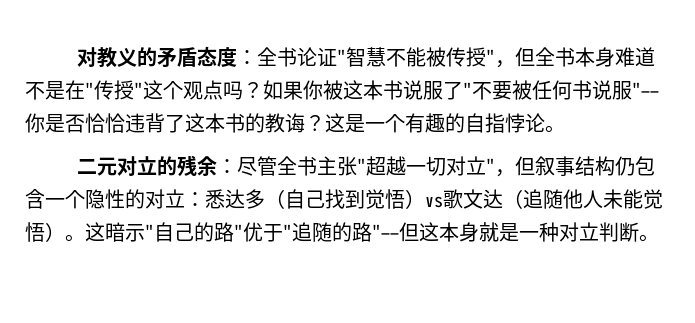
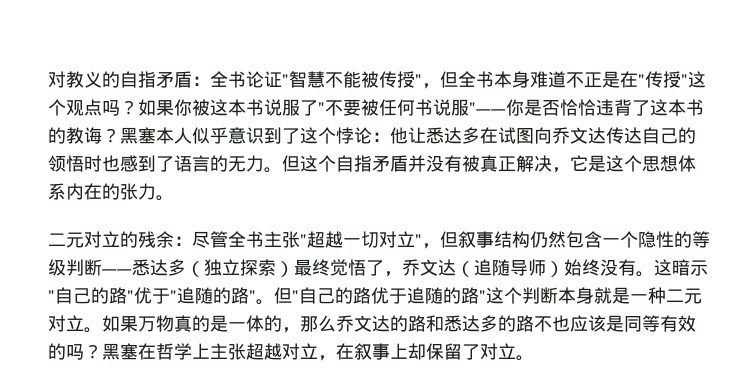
- 对教义的矛盾态度：全书论证"智慧不能被传授"，但全书本身难道不是在"传授"这个观点吗？
+ 对教义的自指矛盾：全书论证"智慧不能被传授"，但全书本身难道不正是在"传授"这个观点吗？
- 这是一个有趣的自指悖论。
+ 黑塞本人似乎意识到了这个悖论：他让悉达多在试图向乔文达传达自己的领悟时也感到了语言的无力。但这个自指矛盾并没有被真正解决，它是这个思想体系内在的张力。
- 二元对立的残余：尽管全书主张"超越一切对立"，但叙事结构仍包含一个隐性的对立：悉达多（自己找到觉悟）vs歌文达（追随他人未能觉悟）。
+ 二元对立的残余：尽管全书主张"超越一切对立"，但叙事结构仍然包含一个隐性的等级判断——悉达多（独立探索）最终觉悟了，乔文达（追随导师）始终没有。
- 这暗示"自己的路"优于"追随的路"——但这本身就是一种对立判断。
+ 这暗示"自己的路"优于"追随的路"。但"自己的路优于追随的路"这个判断本身就是一种二元对立。如果万物真的是一体的，那么乔文达的路和悉达多的路不也应该是同等有效的吗？黑塞在哲学上主张超越对立，在叙事上却保留了对立。

